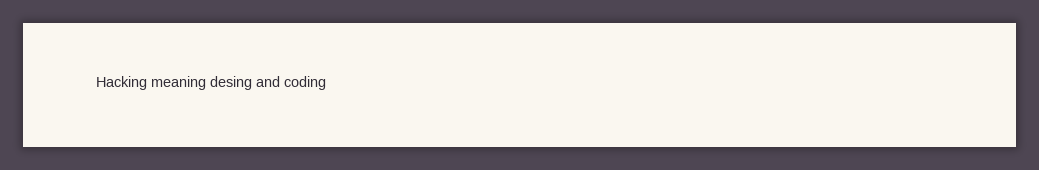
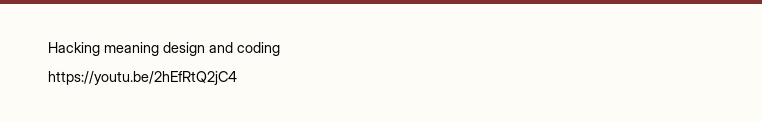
- Hacking meaning desing and coding
+ Hacking meaning design and coding
+ https://youtu.be/2hEfRtQ2jC4

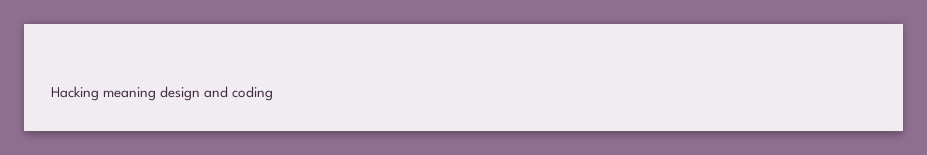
- https://youtu.be/2hEfRtQ2jC4

